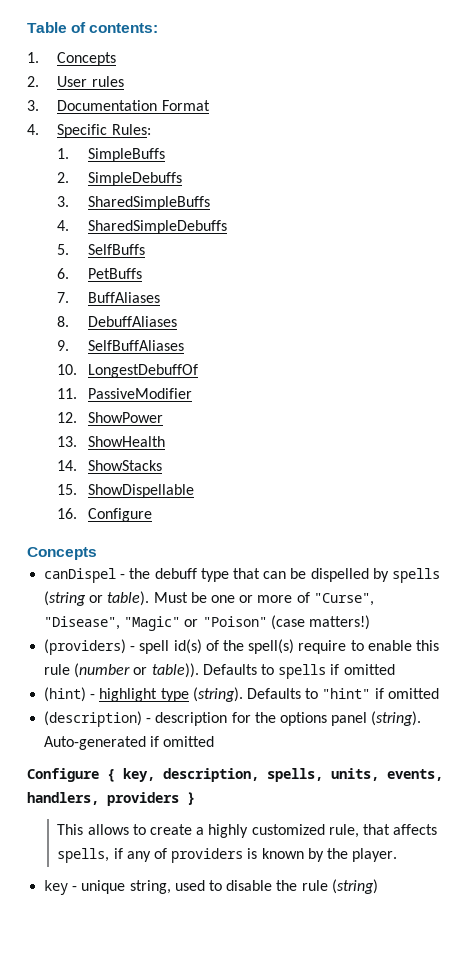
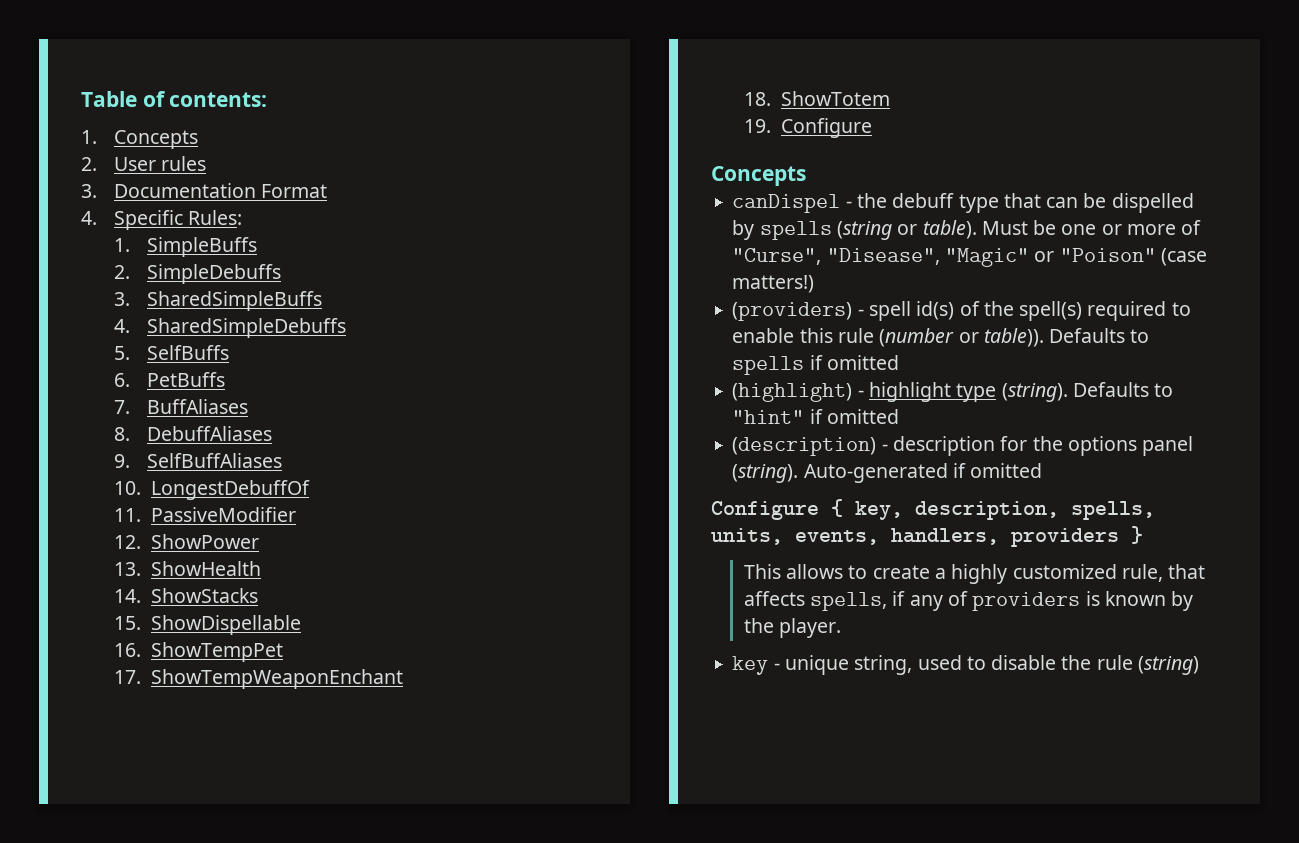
- 16. Configure
+ 16. ShowTempPet
+ 17. ShowTempWeaponEnchant
+ 18. ShowTotem
+ 19. Configure
- (providers) - spell id(s) of the spell(s) require to enable this rule (number or table)).
+ (providers) - spell id(s) of the spell(s) required to enable this rule (number or table)).
- (hint) - highlight type (string).
+ (highlight) - highlight type (string).

